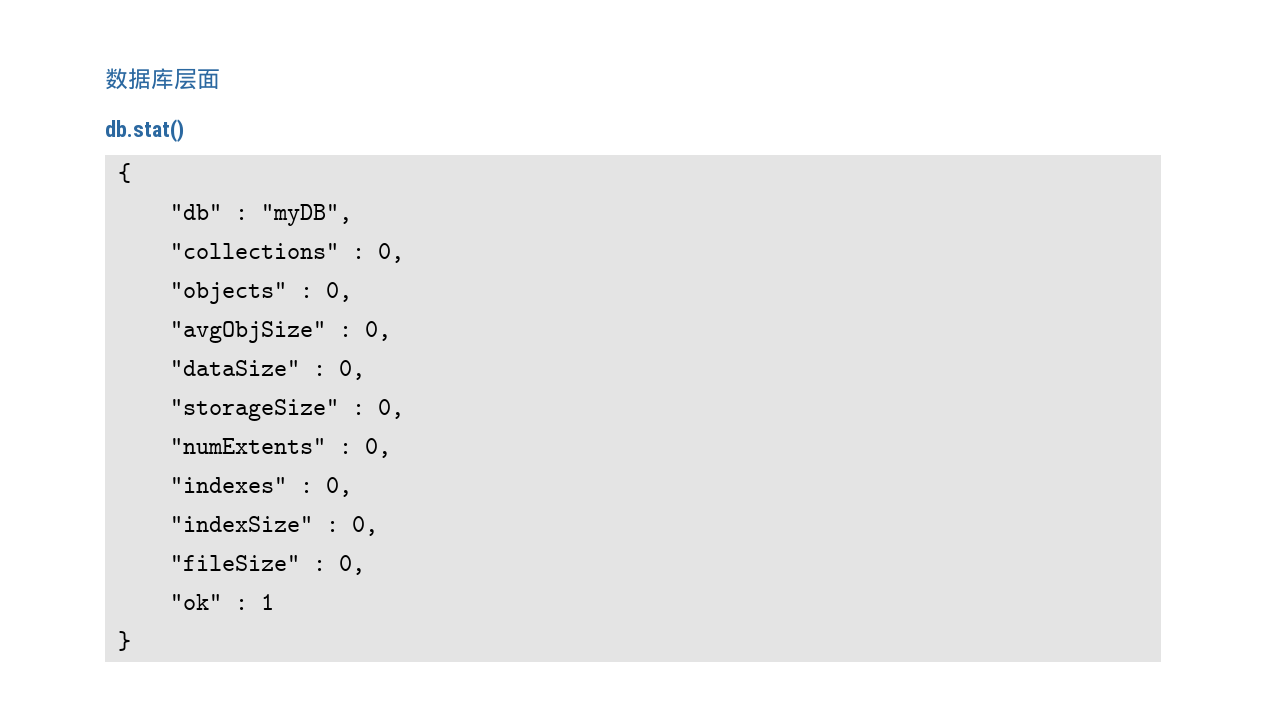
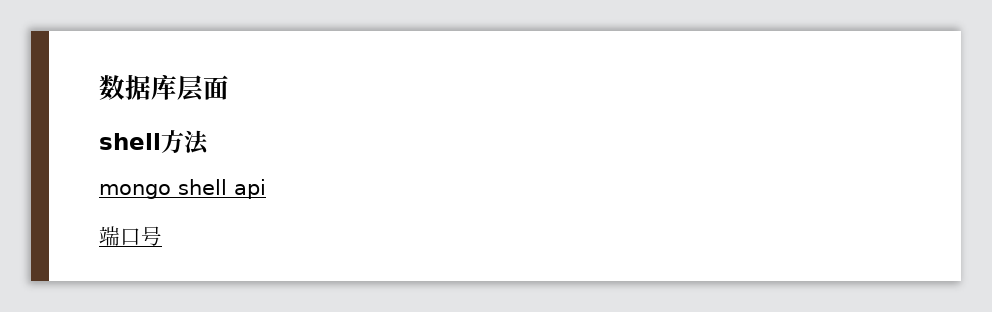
- db.stat()
- {
- "db" : "myDB",
- "collections" : 0,
- "objects" : 0,
- "avgObjSize" : 0,
- "dataSize" : 0,
- "storageSize" : 0,
- "numExtents" : 0,
- "indexes" : 0,
- "indexSize" : 0,
- "fileSize" : 0,
- "ok" : 1
- }
+ shell方法
+ mongo shell api
+ 端口号

